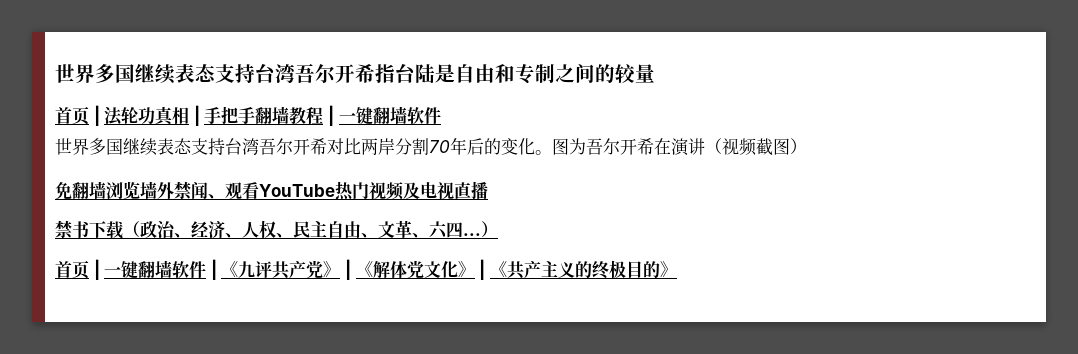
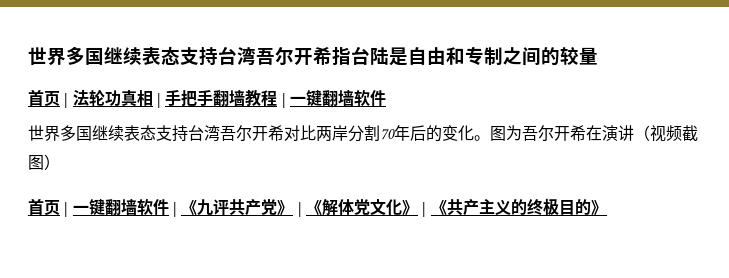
- 免翻墙浏览墙外禁闻、观看YouTube热门视频及电视直播
- 禁书下载（政治、经济、人权、民主自由、文革、六四...）

